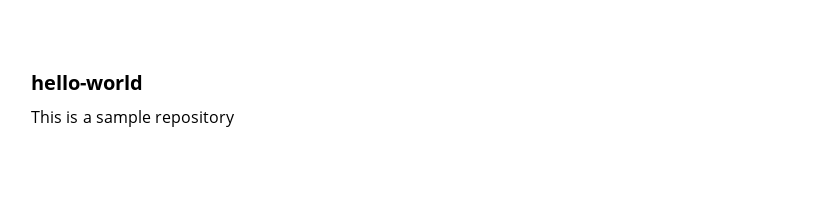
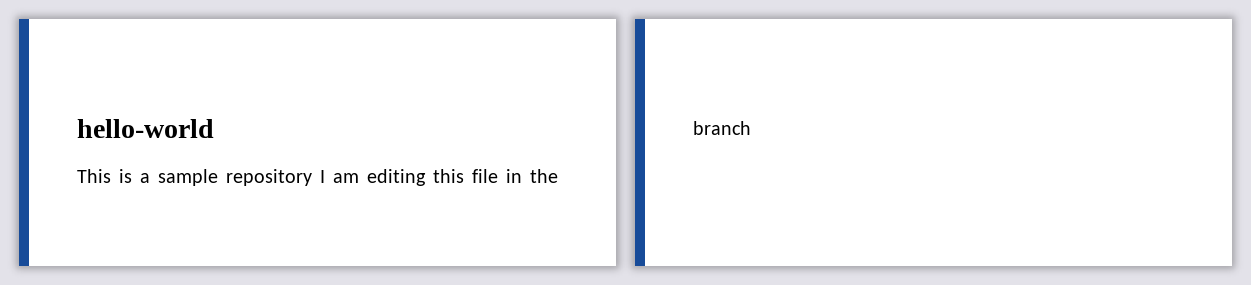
- This is a sample repository
+ This is a sample repository I am editing this file in the branch

